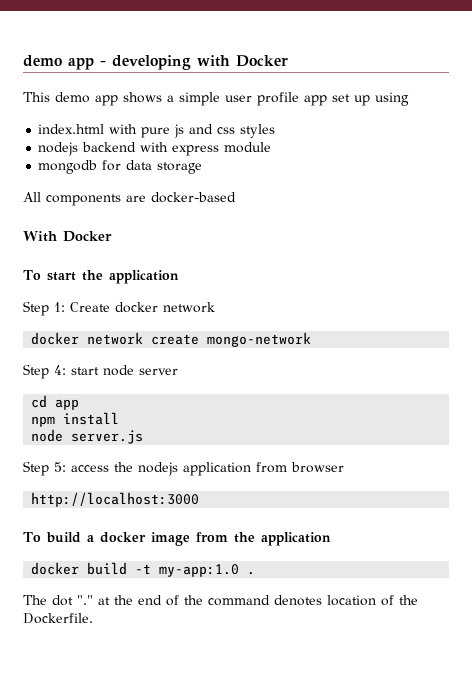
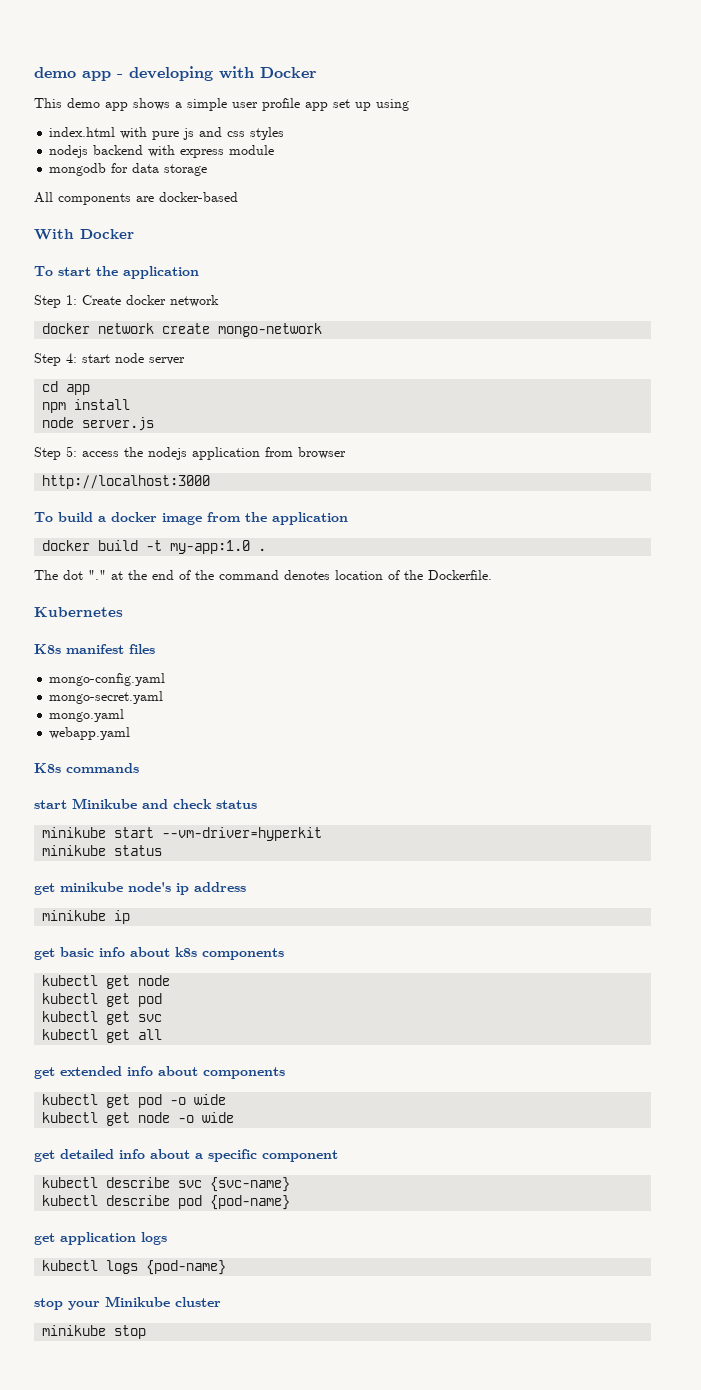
+ Kubernetes
+ K8s manifest files
+ mongo-config.yaml
+ mongo-secret.yaml
+ mongo.yaml
+ webapp.yaml
+ K8s commands
+ start Minikube and check status
+ minikube start --vm-driver=hyperkit
+ minikube status
+ get minikube node's ip address
+ minikube ip
+ get basic info about k8s components
+ kubectl get node
+ kubectl get pod
+ kubectl get svc
+ kubectl get all
+ get extended info about components
+ kubectl get pod -o wide
+ kubectl get node -o wide
+ get detailed info about a specific component
+ kubectl describe svc {svc-name}
+ kubectl describe pod {pod-name}
+ get application logs
+ kubectl logs {pod-name}
+ stop your Minikube cluster
+ minikube stop

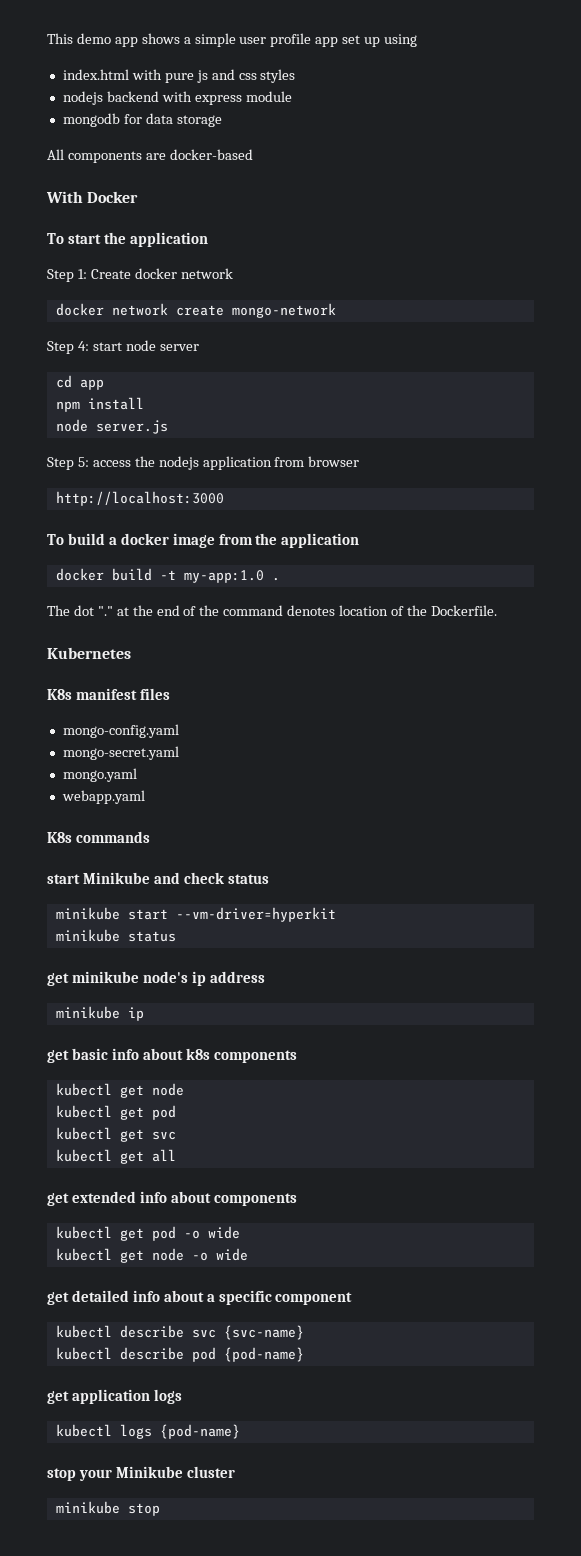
- demo app - developing with Docker

